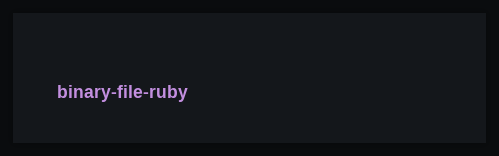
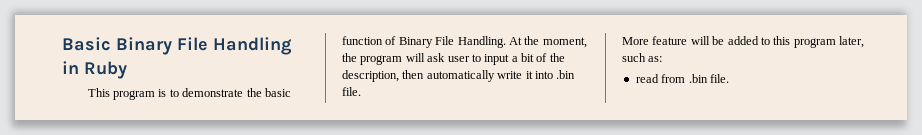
- binary-file-ruby
+ Basic Binary File Handling in Ruby
+ This program is to demonstrate the basic function of Binary File Handling. At the moment, the program will ask user to input a bit of the description, then automatically write it into .bin file.
+ More feature will be added to this program later, such as:
+ read from .bin file.

